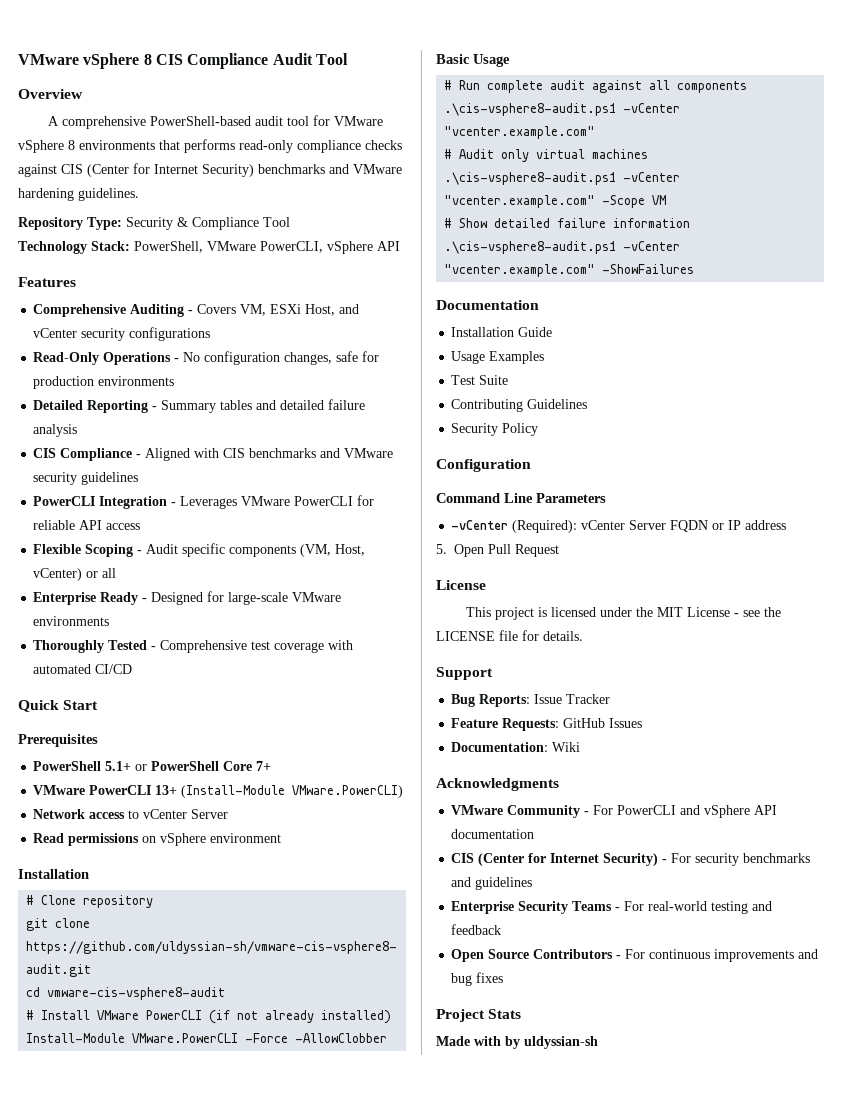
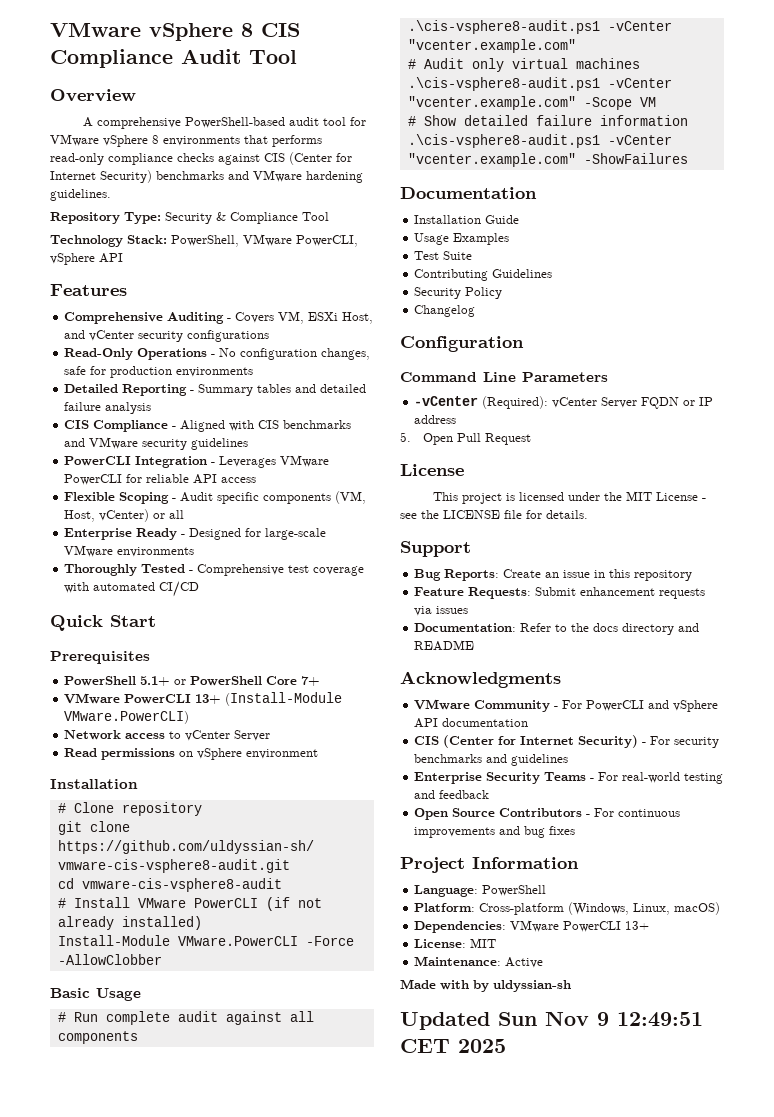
+ Changelog
- Bug Reports: Issue Tracker
- Feature Requests: GitHub Issues
- Documentation: Wiki
+ Bug Reports: Create an issue in this repository
+ Feature Requests: Submit enhancement requests via issues
+ Documentation: Refer to the docs directory and README
- Project Stats
+ Project Information
+ Language: PowerShell
+ Platform: Cross-platform (Windows, Linux, macOS)
+ Dependencies: VMware PowerCLI 13+
+ License: MIT
+ Maintenance: Active
  Made with by uldyssian-sh
+ Updated Sun Nov 9 12:49:51 CET 2025

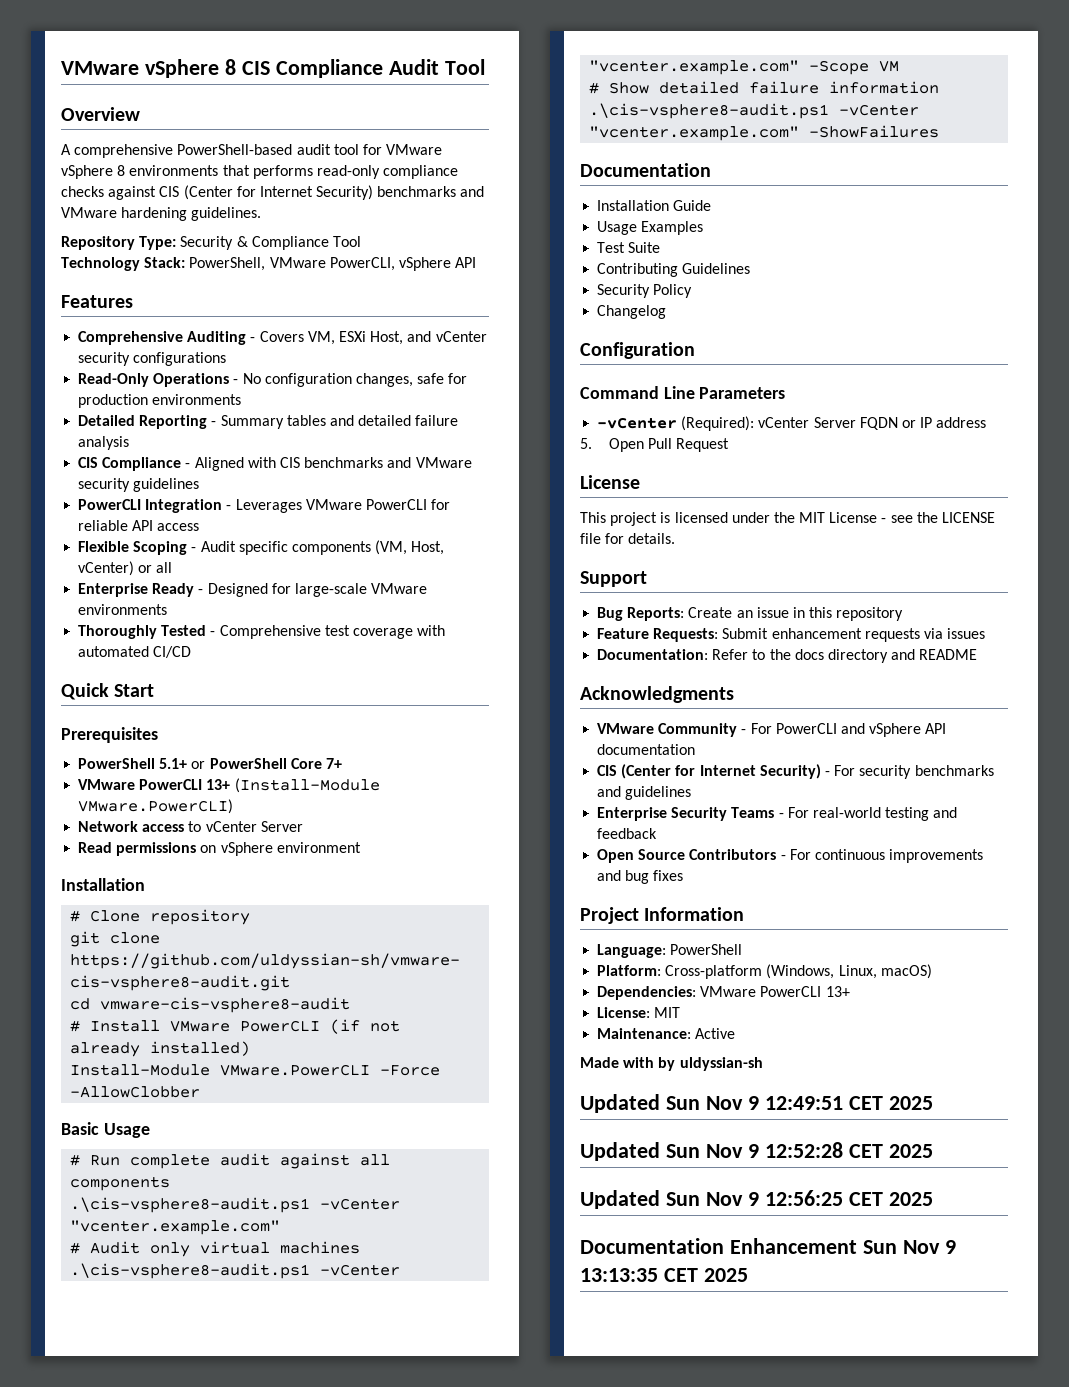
+ Updated Sun Nov 9 12:52:28 CET 2025
+ Updated Sun Nov 9 12:56:25 CET 2025
+ Documentation Enhancement Sun Nov 9 13:13:35 CET 2025

